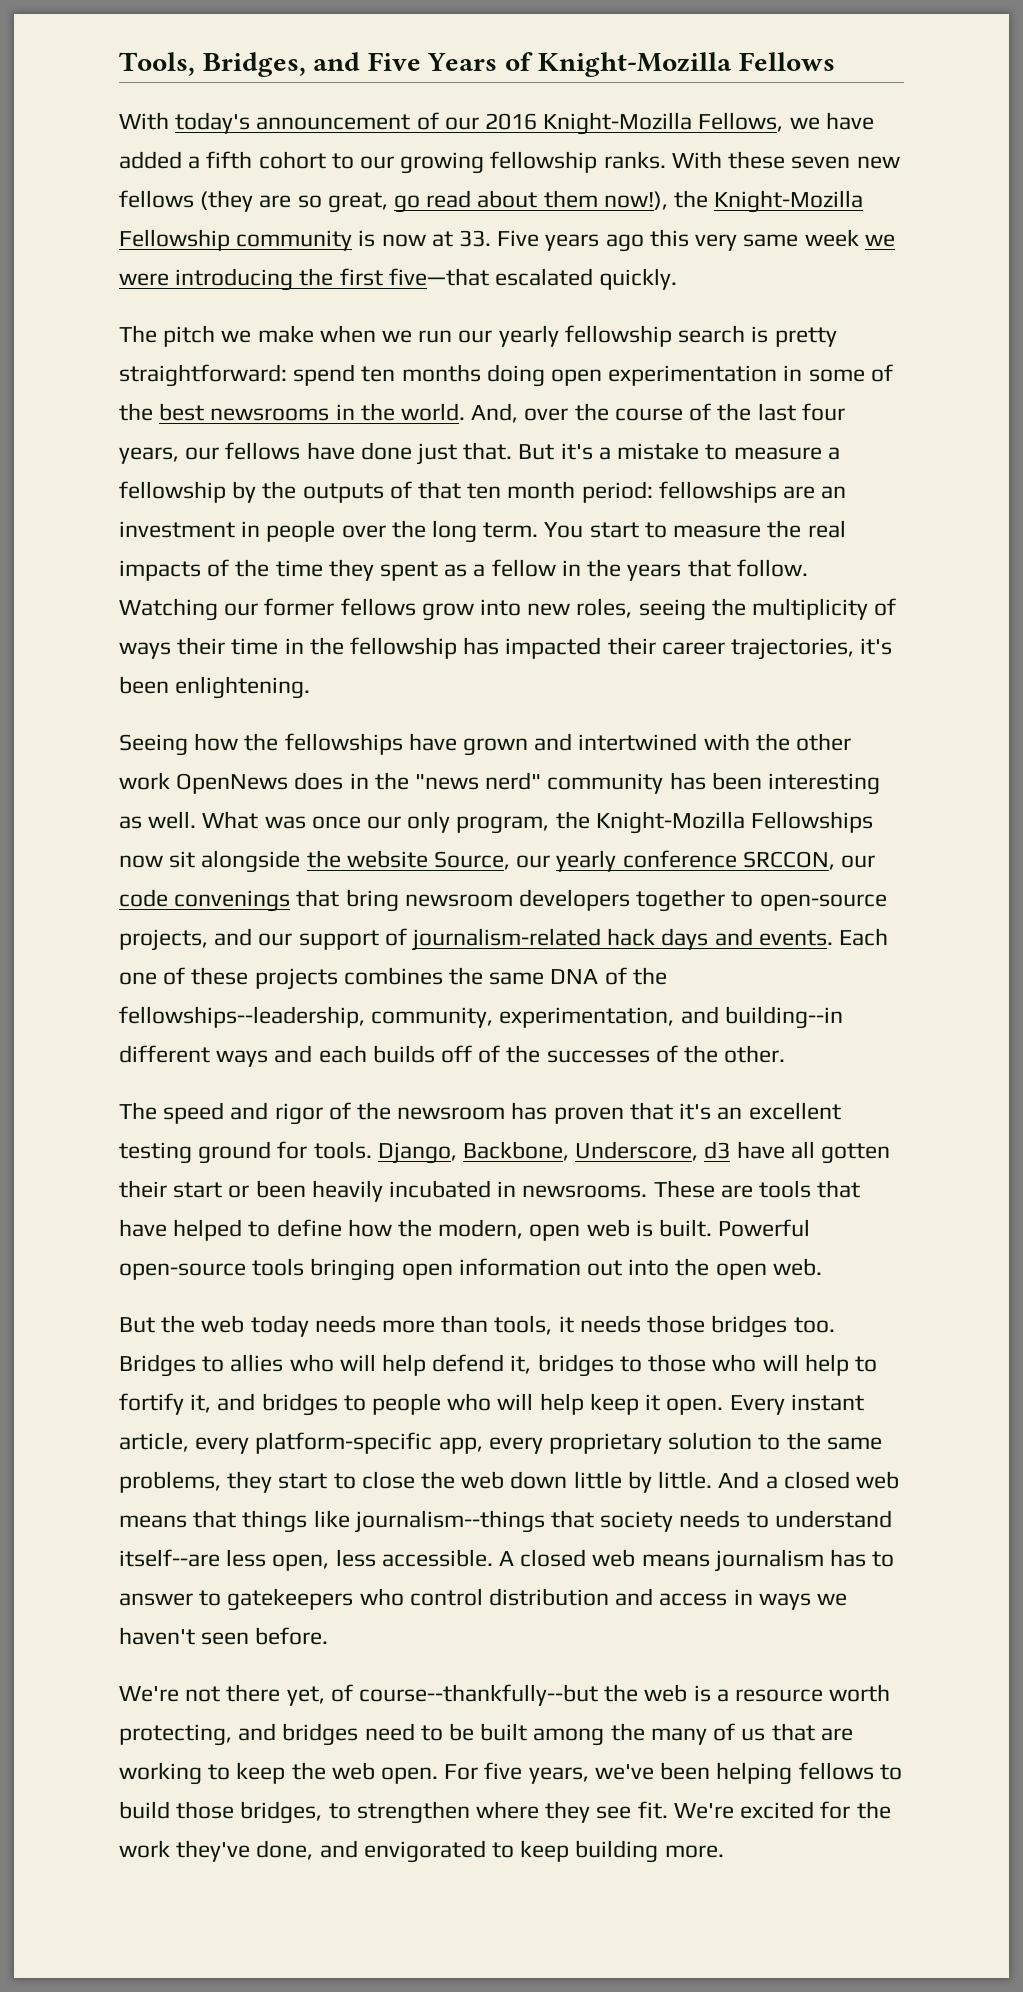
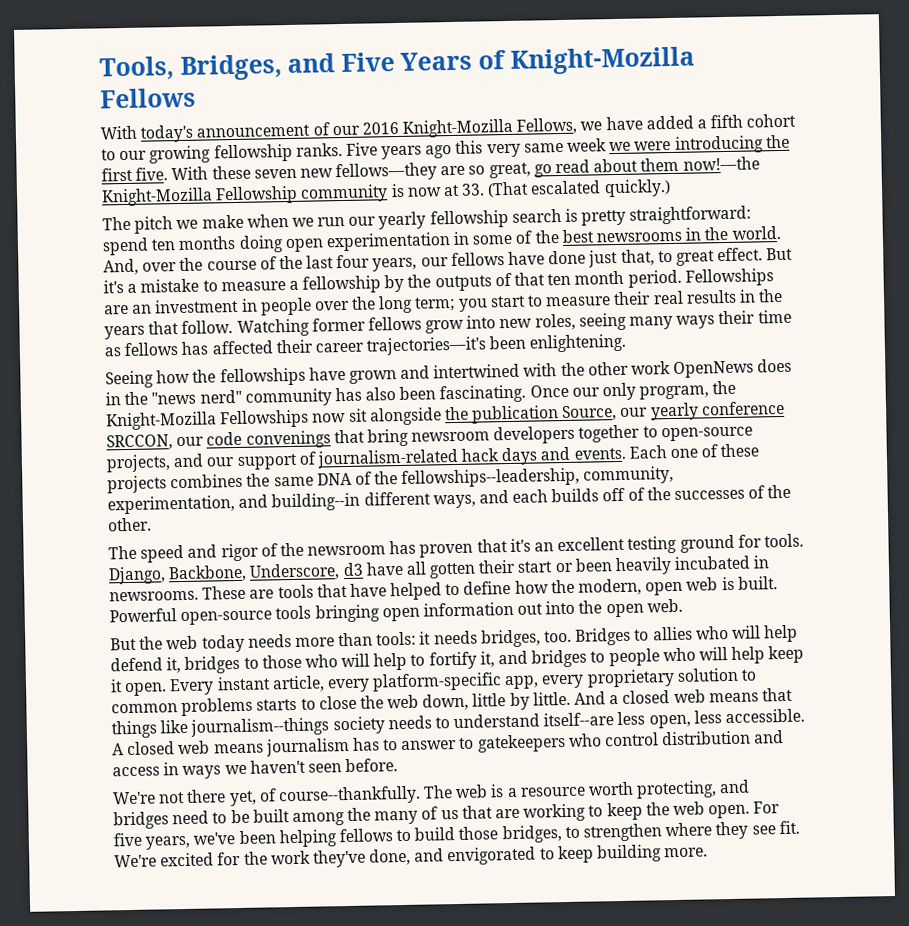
- With these seven new fellows (they are so great, go read about them now!), the Knight-Mozilla Fellowship community is now at 33. Five years ago this very same week we were introducing the first five—that escalated quickly.
+ Five years ago this very same week we were introducing the first five. With these seven new fellows—they are so great, go read about them now!—the Knight-Mozilla Fellowship community is now at 33. (That escalated quickly.)
- And, over the course of the last four years, our fellows have done just that.
+ And, over the course of the last four years, our fellows have done just that, to great effect.
- But it's a mistake to measure a fellowship by the outputs of that ten month period: fellowships are an investment in people over the long term. You start to measure the real impacts of the time they spent as a fellow in the years that follow.
+ But it's a mistake to measure a fellowship by the outputs of that ten month period. Fellowships are an investment in people over the long term; you start to measure their real results in the years that follow.
- Watching our former fellows grow into new roles, seeing the multiplicity of ways their time in the fellowship has impacted their career trajectories, it's been enlightening.
+ Watching former fellows grow into new roles, seeing many ways their time as fellows has affected their career trajectories—it's been enlightening.
- Seeing how the fellowships have grown and intertwined with the other work OpenNews does in the "news nerd" community has been interesting as well. What was once our only program, the Knight-Mozilla Fellowships now sit alongside the website Source, our yearly conference SRCCON, our code convenings that bring newsroom developers together to open-source projects, and our support of journalism-related hack days and events.
+ Seeing how the fellowships have grown and intertwined with the other work OpenNews does in the "news nerd" community has also been fascinating. Once our only program, the Knight-Mozilla Fellowships now sit alongside the publication Source, our yearly conference SRCCON, our code convenings that bring newsroom developers together to open-source projects, and our support of journalism-related hack days and events.
- Each one of these projects combines the same DNA of the fellowships--leadership, community, experimentation, and building--in different ways and each builds off of the successes of the other.
+ Each one of these projects combines the same DNA of the fellowships--leadership, community, experimentation, and building--in different ways, and each builds off of the successes of the other.
- But the web today needs more than tools, it needs those bridges too.
+ But the web today needs more than tools: it needs bridges, too.
- Every instant article, every platform-specific app, every proprietary solution to the same problems, they start to close the web down little by little.
+ Every instant article, every platform-specific app, every proprietary solution to common problems starts to close the web down, little by little.
- And a closed web means that things like journalism--things that society needs to understand itself--are less open, less accessible.
+ And a closed web means that things like journalism--things society needs to understand itself--are less open, less accessible.
- We're not there yet, of course--thankfully--but the web is a resource worth protecting, and bridges need to be built among the many of us that are working to keep the web open.
+ We're not there yet, of course--thankfully. The web is a resource worth protecting, and bridges need to be built among the many of us that are working to keep the web open.

